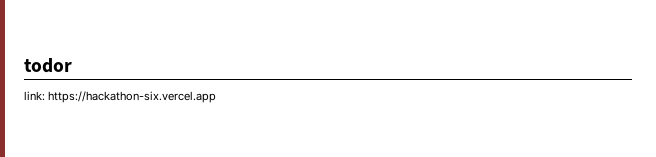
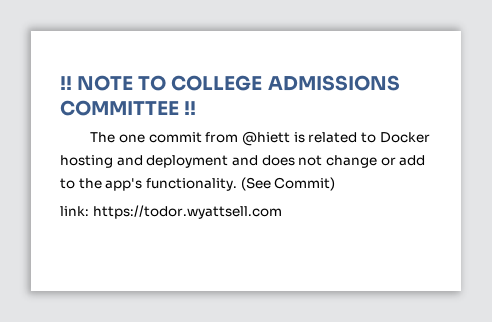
- todor
+ !! NOTE TO COLLEGE ADMISSIONS COMMITTEE !!
+ The one commit from @hiett is related to Docker hosting and deployment and does not change or add to the app's functionality. (See Commit)
- link: https://hackathon-six.vercel.app
+ link: https://todor.wyattsell.com

